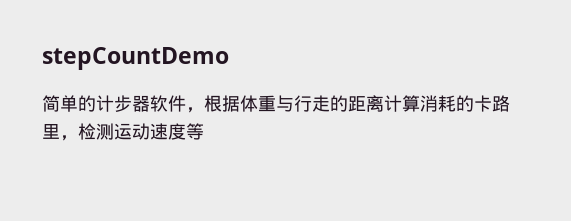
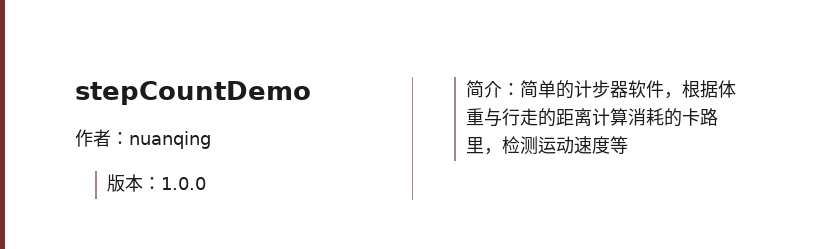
- 简单的计步器软件，根据体重与行走的距离计算消耗的卡路里，检测运动速度等
+ 作者：nuanqing
+ 版本：1.0.0
+ 简介：简单的计步器软件，根据体重与行走的距离计算消耗的卡路里，检测运动速度等

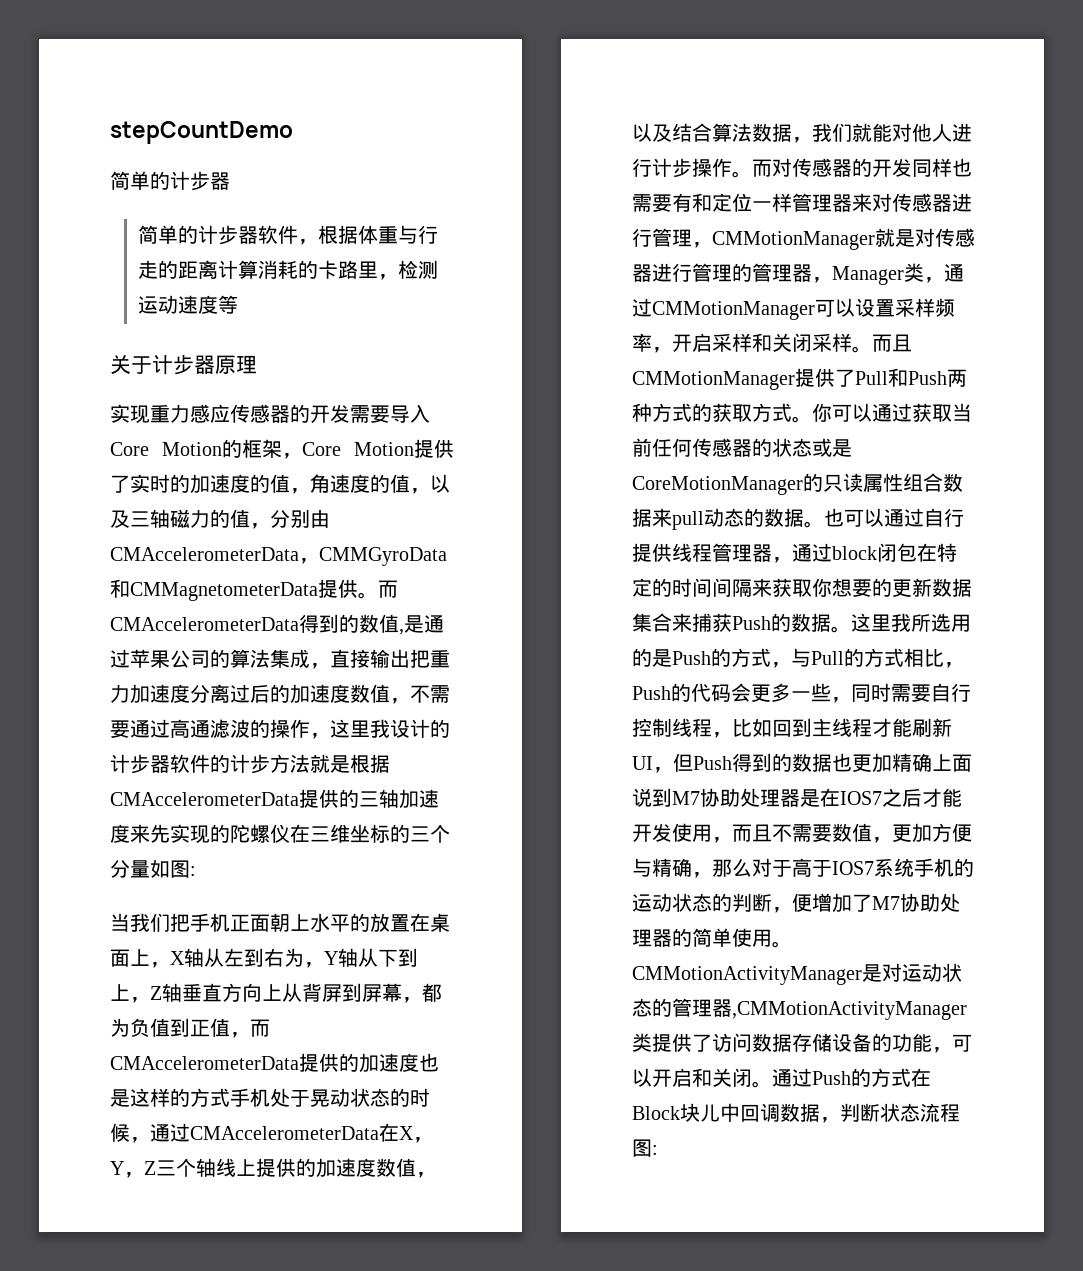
  stepCountDemo
- 作者：nuanqing
- 版本：1.0.0
- 简介：简单的计步器软件，根据体重与行走的距离计算消耗的卡路里，检测运动速度等
+ 简单的计步器
+ 简单的计步器软件，根据体重与行走的距离计算消耗的卡路里，检测运动速度等
+ 关于计步器原理
+ 实现重力感应传感器的开发需要导入Core Motion的框架，Core Motion提供了实时的加速度的值，角速度的值，以及三轴磁力的值，分别由CMAccelerometerData，CMMGyroData和CMMagnetometerData提供。而CMAccelerometerData得到的数值,是通过苹果公司的算法集成，直接输出把重力加速度分离过后的加速度数值，不需要通过高通滤波的操作，这里我设计的计步器软件的计步方法就是根据CMAccelerometerData提供的三轴加速度来先实现的陀螺仪在三维坐标的三个分量如图:
+ 当我们把手机正面朝上水平的放置在桌面上，X轴从左到右为，Y轴从下到上，Z轴垂直方向上从背屏到屏幕，都为负值到正值，而CMAccelerometerData提供的加速度也是这样的方式手机处于晃动状态的时候，通过CMAccelerometerData在X，Y，Z三个轴线上提供的加速度数值，以及结合算法数据，我们就能对他人进行计步操作。而对传感器的开发同样也需要有和定位一样管理器来对传感器进行管理，CMMotionManager就是对传感器进行管理的管理器，Manager类，通过CMMotionManager可以设置采样频率，开启采样和关闭采样。而且CMMotionManager提供了Pull和Push两种方式的获取方式。你可以通过获取当前任何传感器的状态或是CoreMotionManager的只读属性组合数据来pull动态的数据。也可以通过自行提供线程管理器，通过block闭包在特定的时间间隔来获取你想要的更新数据集合来捕获Push的数据。这里我所选用的是Push的方式，与Pull的方式相比，Push的代码会更多一些，同时需要自行控制线程，比如回到主线程才能刷新UI，但Push得到的数据也更加精确上面说到M7协助处理器是在IOS7之后才能开发使用，而且不需要数值，更加方便与精确，那么对于高于IOS7系统手机的运动状态的判断，便增加了M7协助处理器的简单使用。CMMotionActivityManager是对运动状态的管理器,CMMotionActivityManager类提供了访问数据存储设备的功能，可以开启和关闭。通过Push的方式在Block块儿中回调数据，判断状态流程图:

